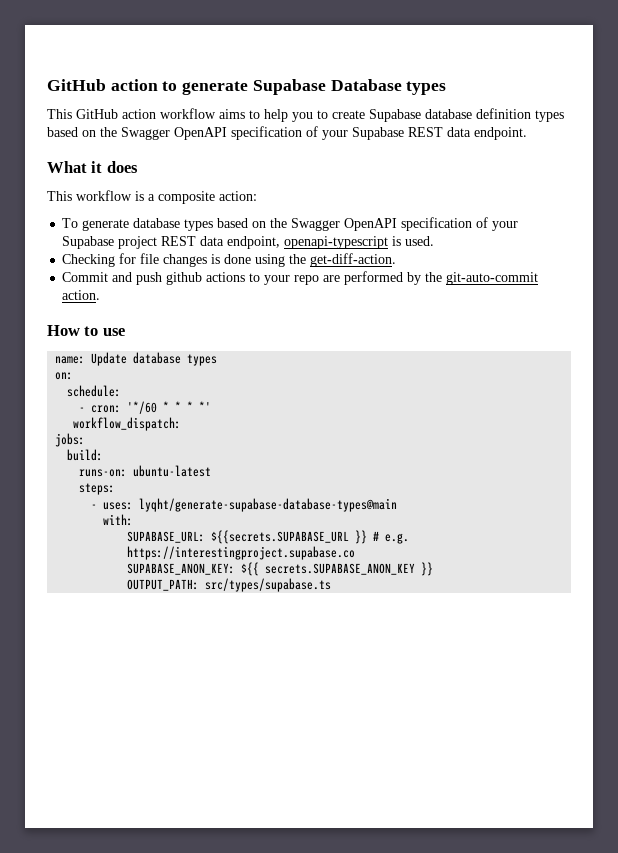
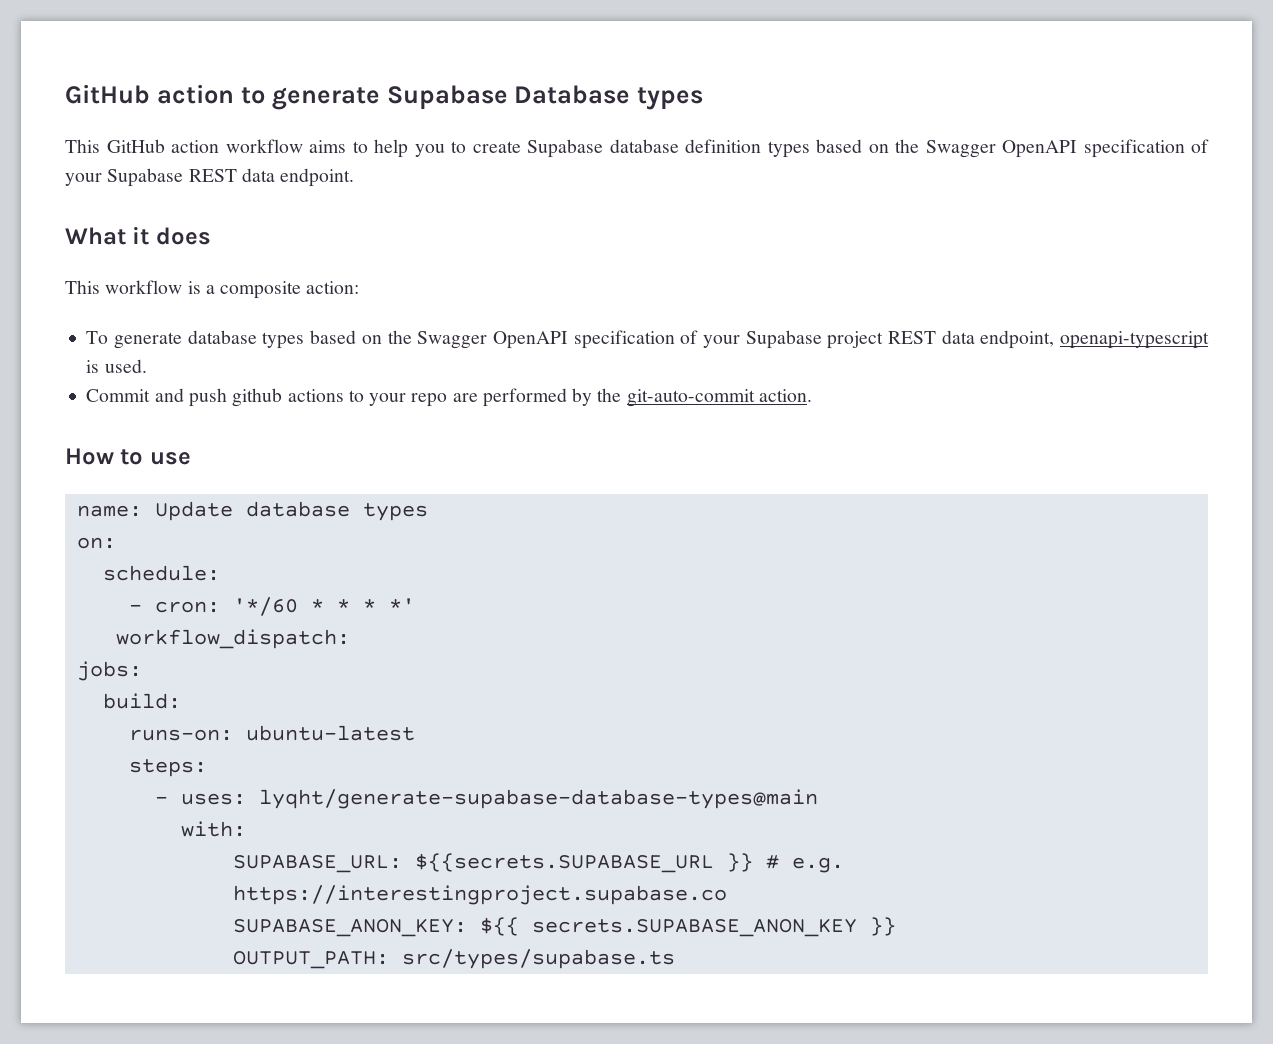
- Checking for file changes is done using the get-diff-action.

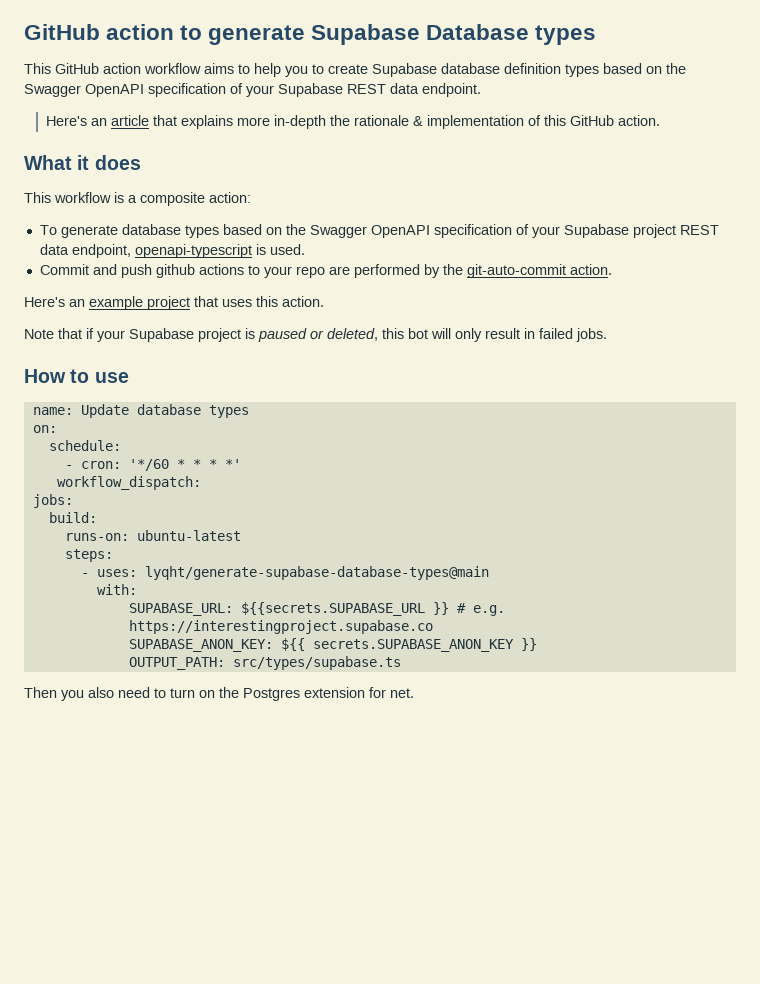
+ Here's an article that explains more in-depth the rationale & implementation of this GitHub action.
+ Here's an example project that uses this action.
+ Note that if your Supabase project is paused or deleted, this bot will only result in failed jobs.
+ Then you also need to turn on the Postgres extension for net.

